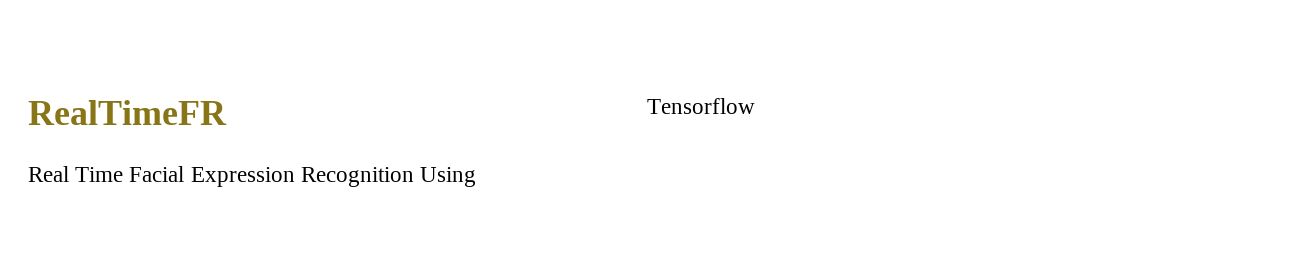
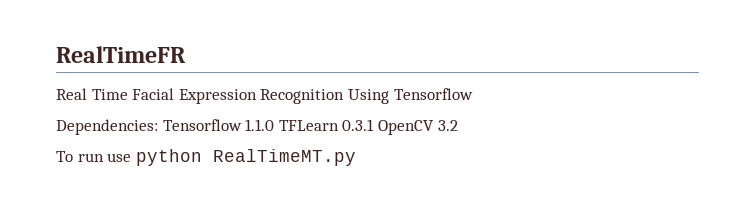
+ Dependencies: Tensorflow 1.1.0 TFLearn 0.3.1 OpenCV 3.2
+ To run use python RealTimeMT.py

